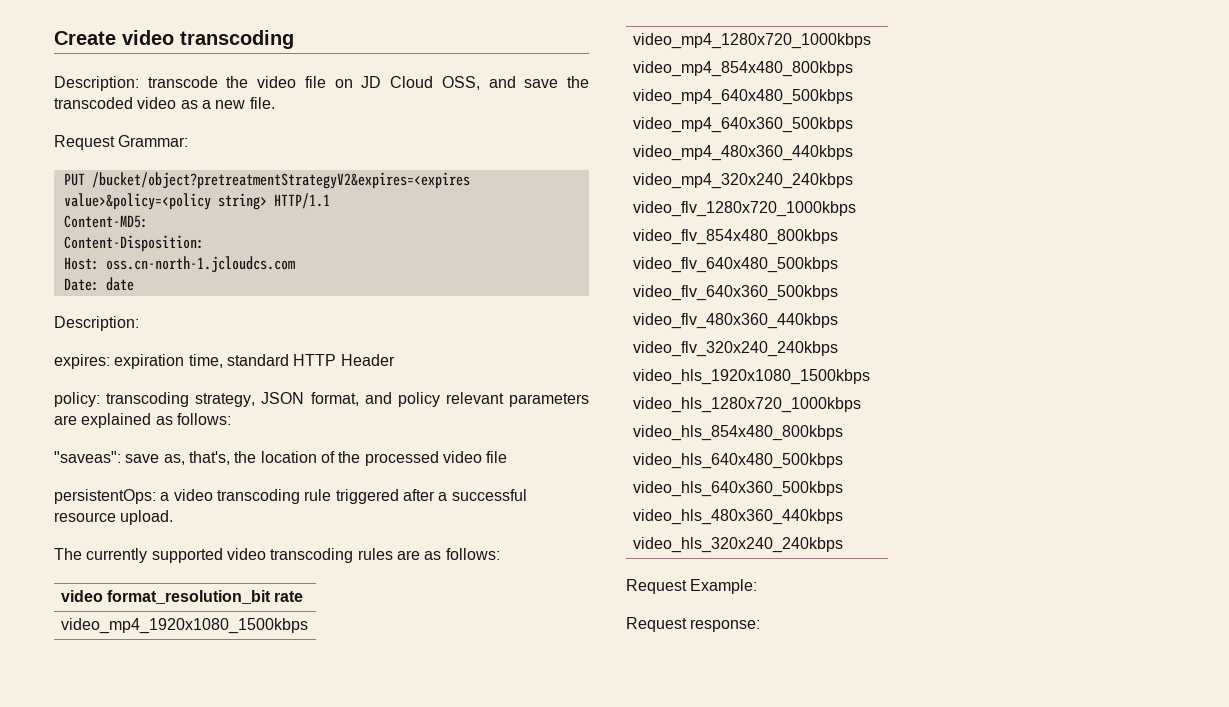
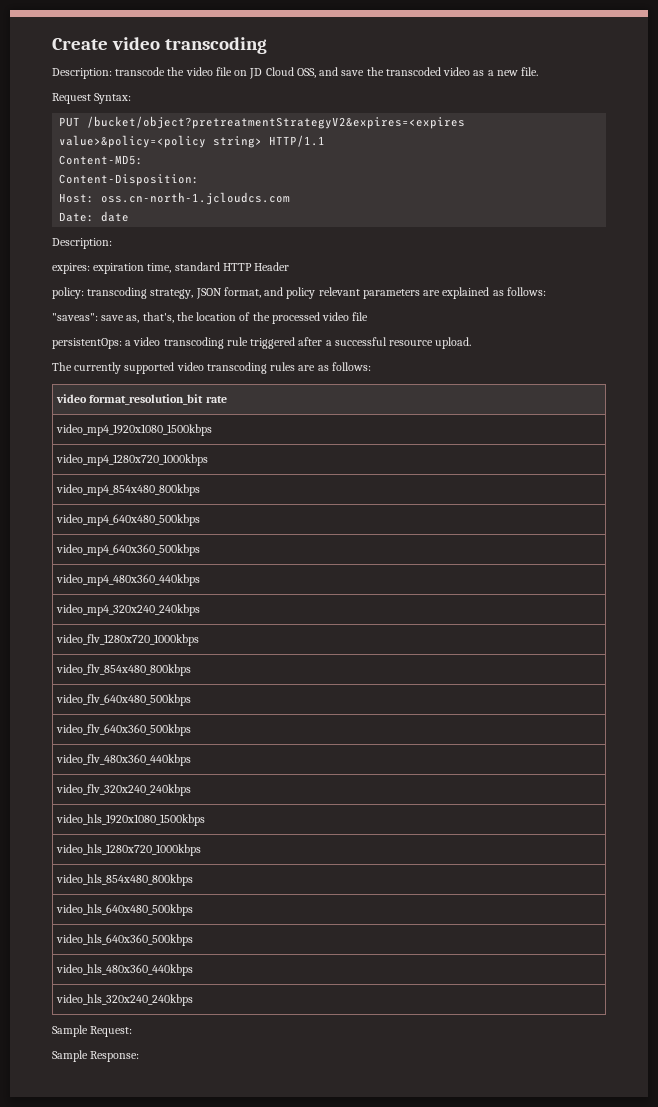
- Request Grammar:
+ Request Syntax:
- Request Example:
- Request response:
+ Sample Request:
+ Sample Response:

